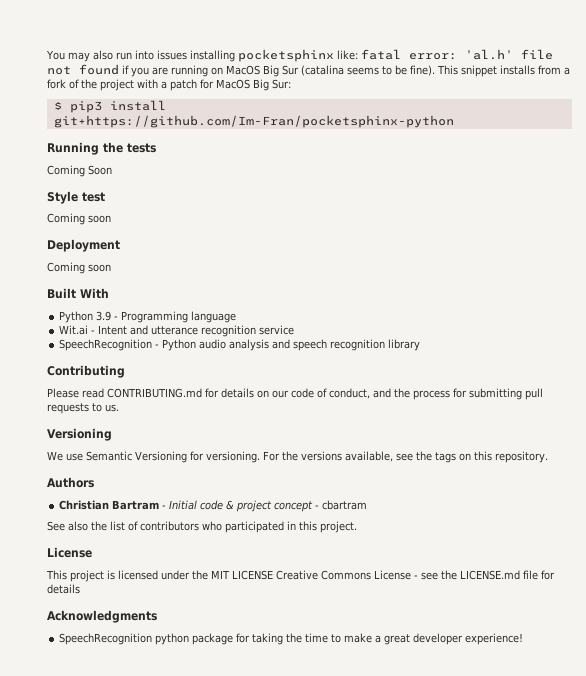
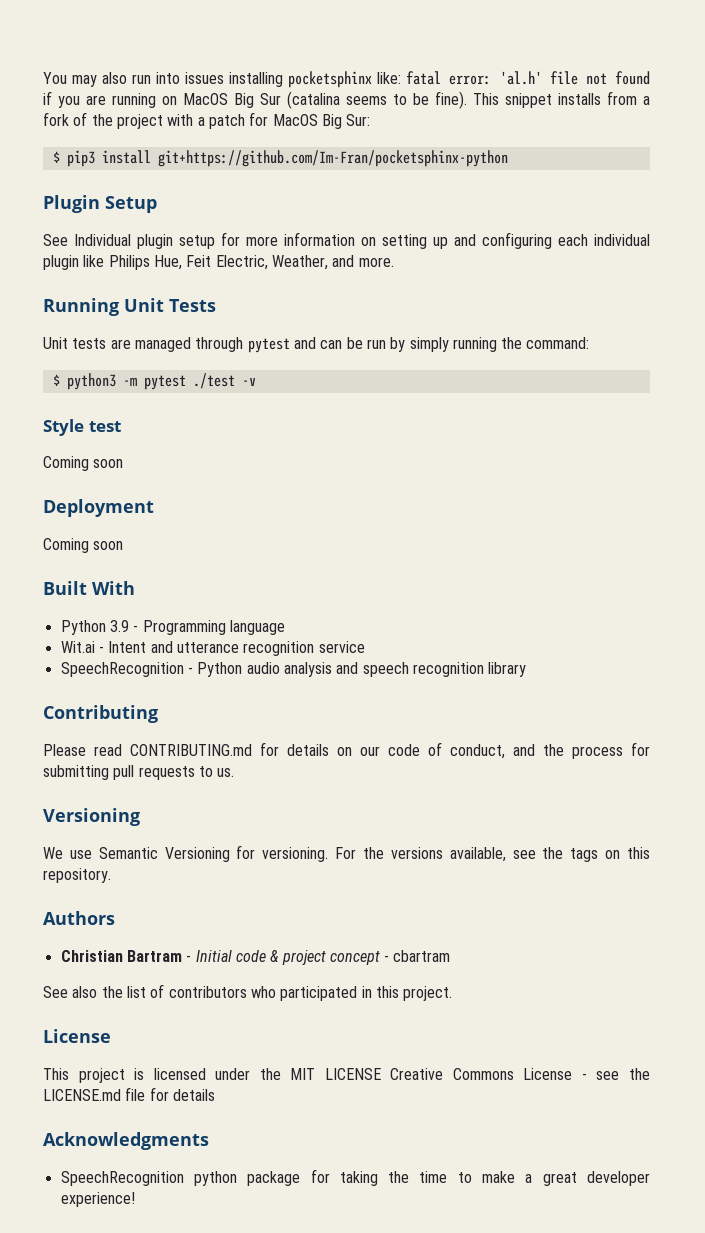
- Running the tests
- Coming Soon
+ Plugin Setup
+ See Individual plugin setup for more information on setting up and configuring each individual plugin like Philips Hue, Feit Electric, Weather, and more.
+ Running Unit Tests
+ Unit tests are managed through pytest and can be run by simply running the command:
+ $ python3 -m pytest ./test -v

